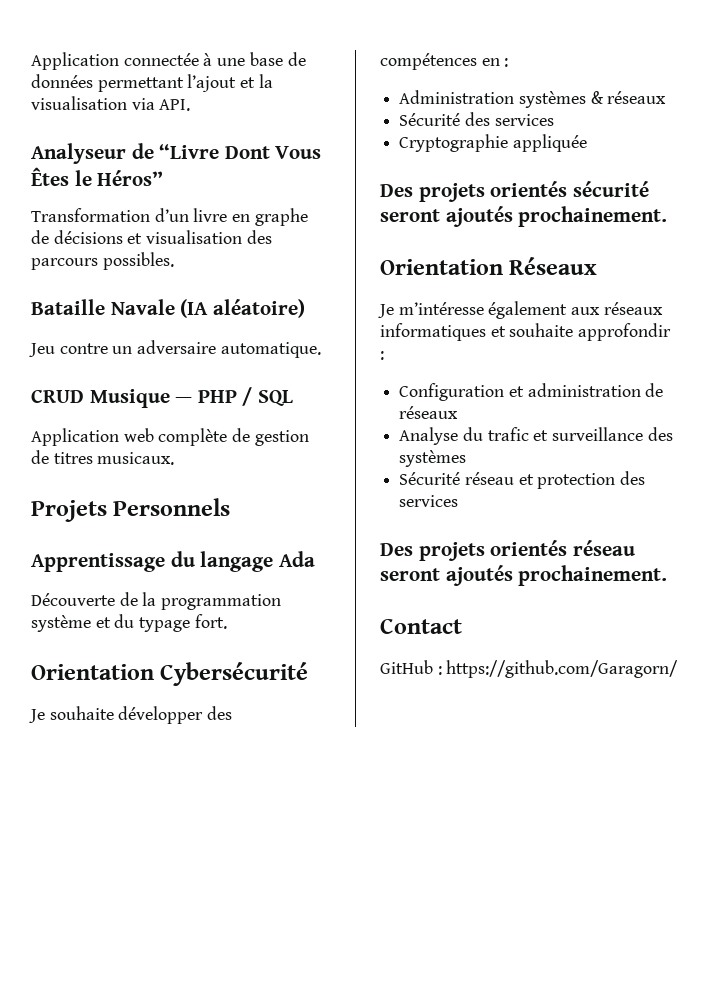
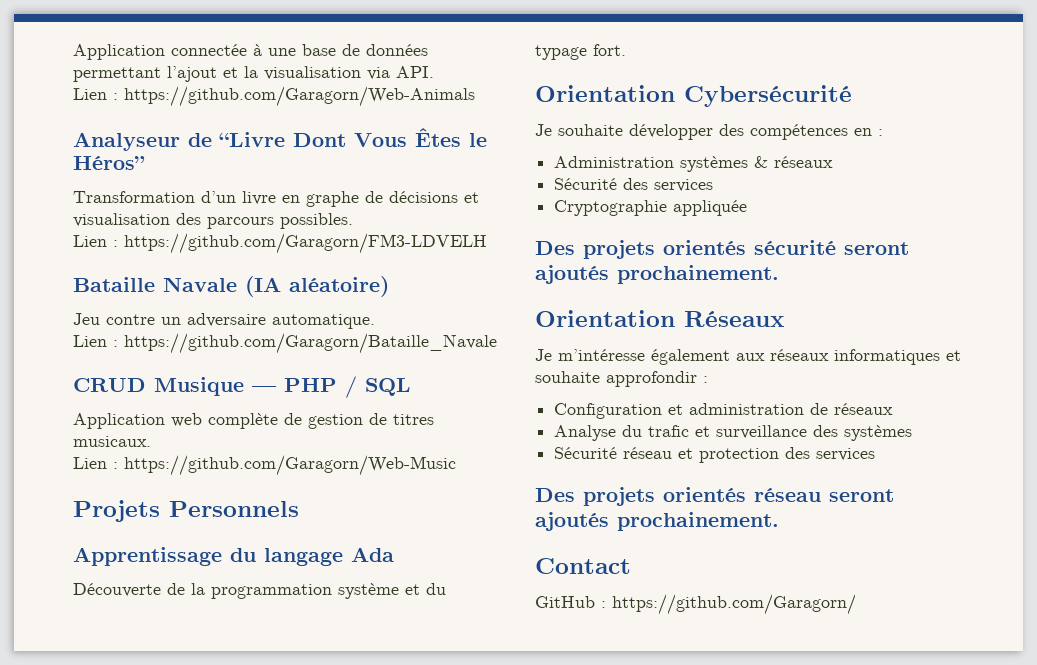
+ Lien : https://github.com/Garagorn/Web-Animals
+ Lien : https://github.com/Garagorn/FM3-LDVELH
+ Lien : https://github.com/Garagorn/Bataille_Navale
+ Lien : https://github.com/Garagorn/Web-Music

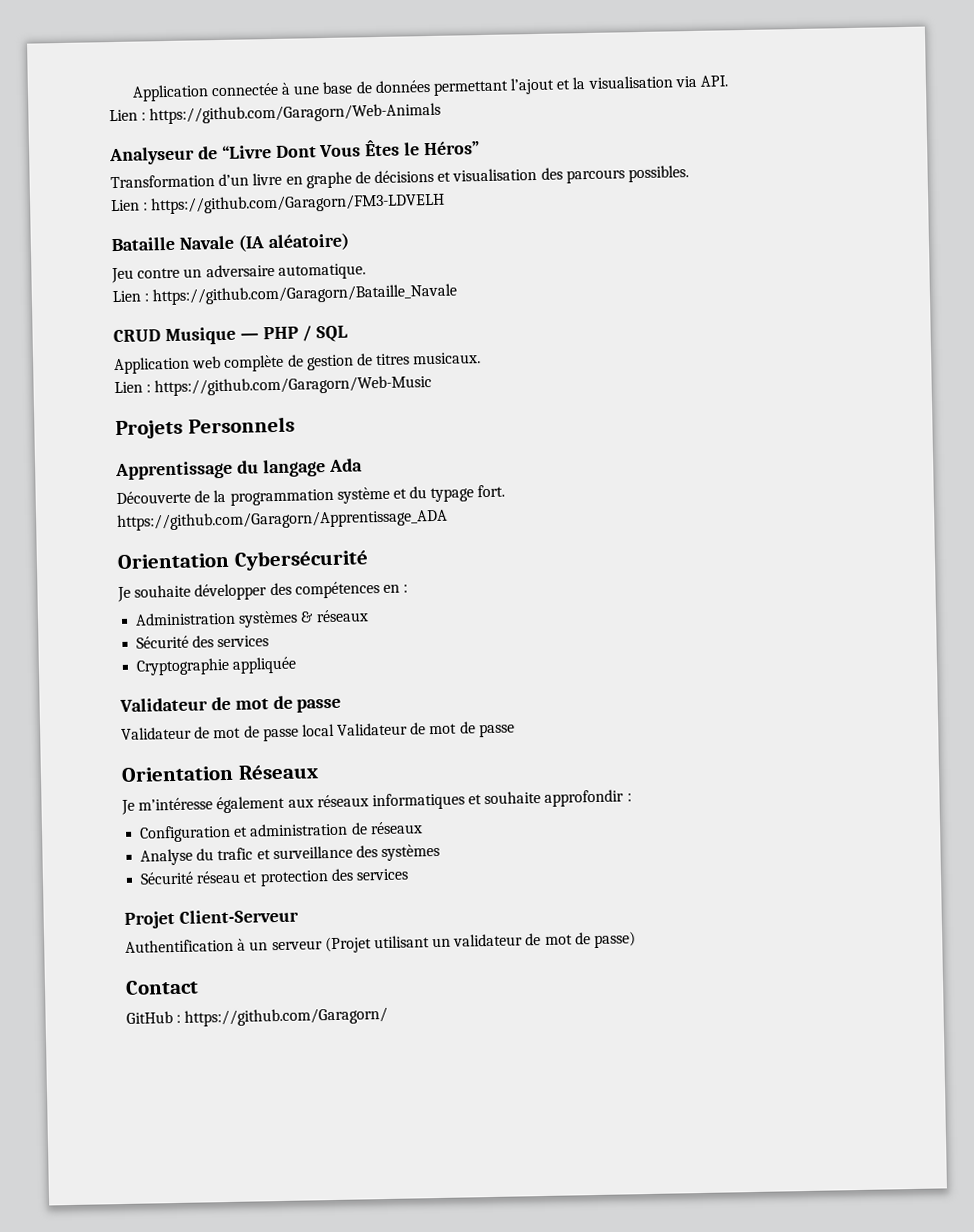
+ https://github.com/Garagorn/Apprentissage_ADA
  Cryptographie appliquée
- Des projets orientés sécurité seront ajoutés prochainement.
+ Validateur de mot de passe
+ Validateur de mot de passe local Validateur de mot de passe
- Des projets orientés réseau seront ajoutés prochainement.
+ Projet Client-Serveur
+ Authentification à un serveur (Projet utilisant un validateur de mot de passe)

